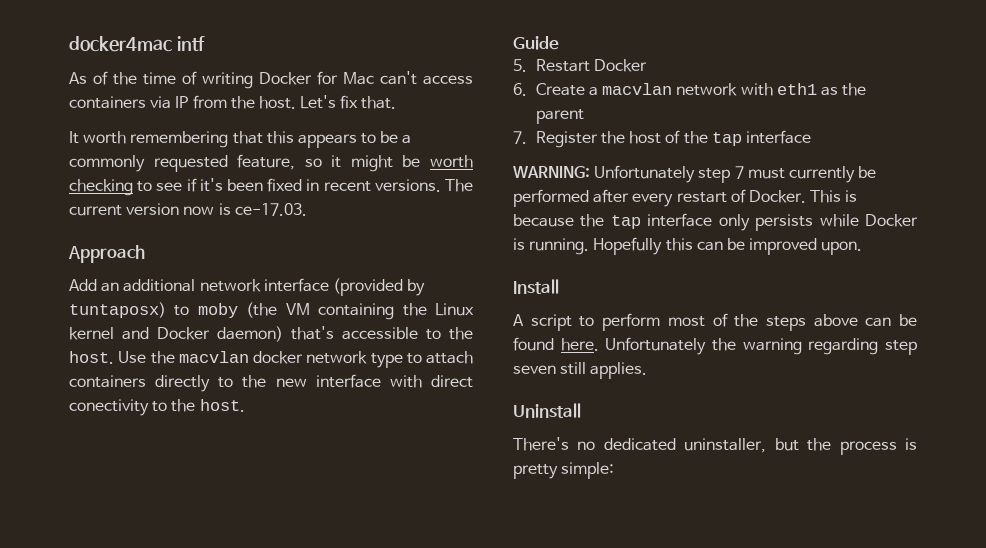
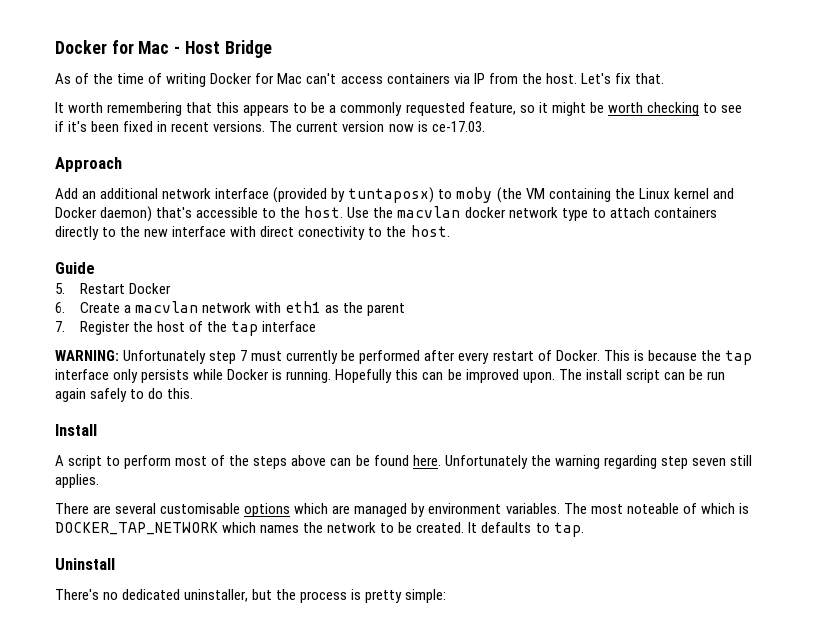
- docker4mac intf
+ Docker for Mac - Host Bridge
+ The install script can be run again safely to do this.
+ There are several customisable options which are managed by environment variables. The most noteable of which is DOCKER_TAP_NETWORK which names the network to be created. It defaults to tap.

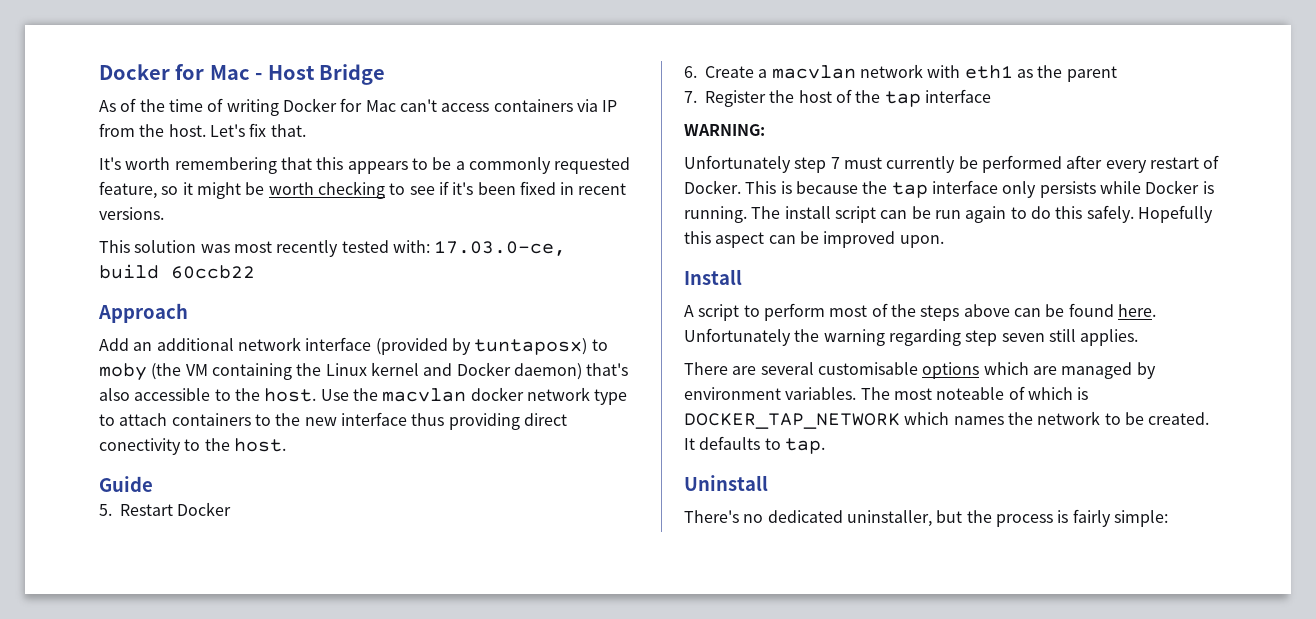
- It worth remembering that this appears to be a commonly requested feature, so it might be worth checking to see if it's been fixed in recent versions. The current version now is ce-17.03.
+ It's worth remembering that this appears to be a commonly requested feature, so it might be worth checking to see if it's been fixed in recent versions.
+ This solution was most recently tested with: 17.03.0-ce, build 60ccb22
- Add an additional network interface (provided by tuntaposx) to moby (the VM containing the Linux kernel and Docker daemon) that's accessible to the host.
+ Add an additional network interface (provided by tuntaposx) to moby (the VM containing the Linux kernel and Docker daemon) that's also accessible to the host.
- Use the macvlan docker network type to attach containers directly to the new interface with direct conectivity to the host.
+ Use the macvlan docker network type to attach containers to the new interface thus providing direct conectivity to the host.
- WARNING: Unfortunately step 7 must currently be performed after every restart of Docker.
+ WARNING:
+ Unfortunately step 7 must currently be performed after every restart of Docker.
- Hopefully this can be improved upon.
- The install script can be run again safely to do this.
+ The install script can be run again to do this safely. Hopefully this aspect can be improved upon.
- There's no dedicated uninstaller, but the process is pretty simple:
+ There's no dedicated uninstaller, but the process is fairly simple:

